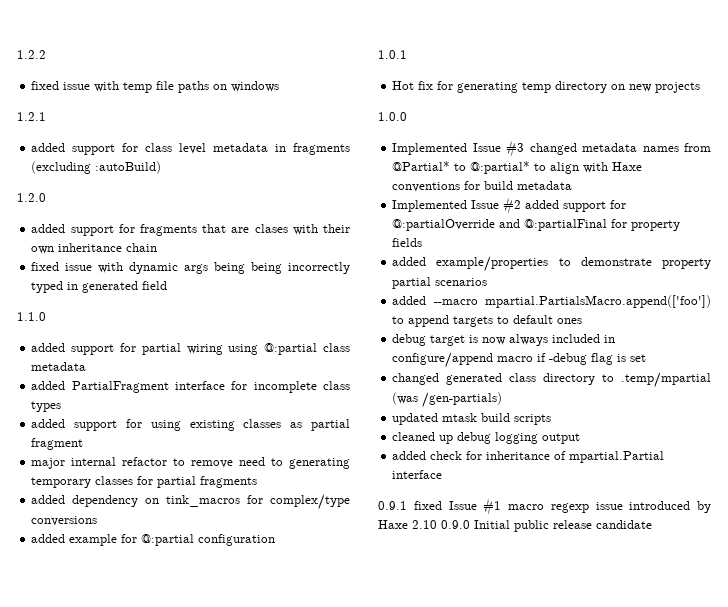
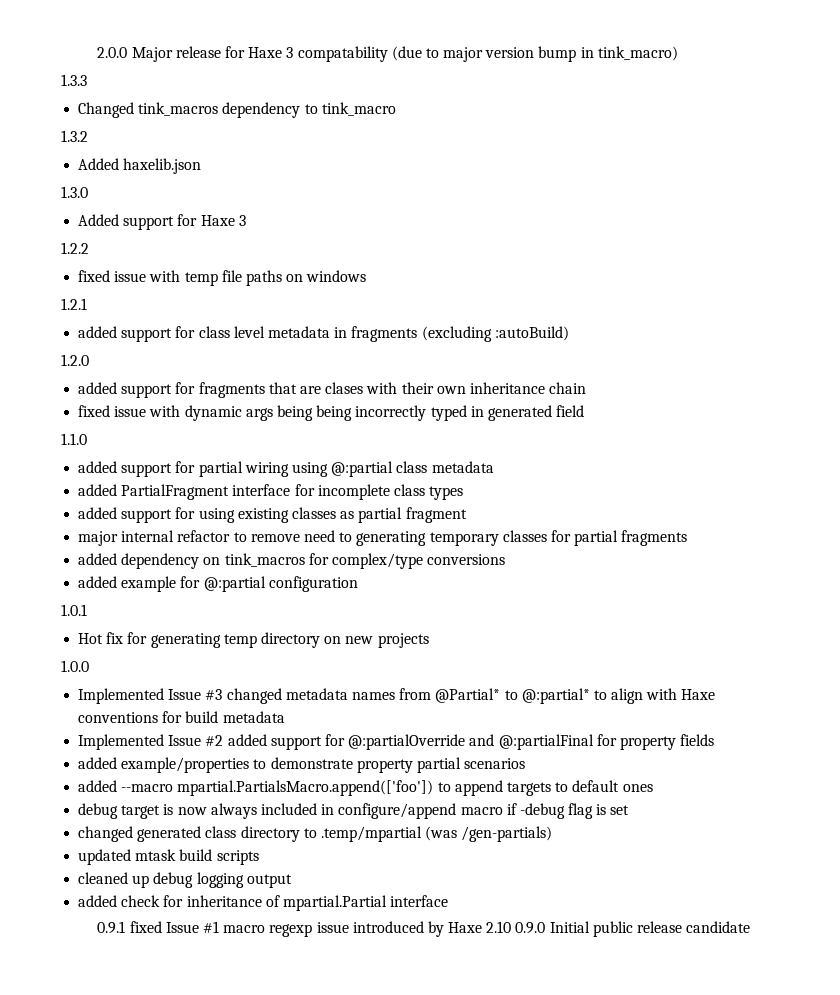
+ 2.0.0 Major release for Haxe 3 compatability (due to major version bump in tink_macro)
+ 1.3.3
+ Changed tink_macros dependency to tink_macro
+ 1.3.2
+ Added haxelib.json
+ 1.3.0
+ Added support for Haxe 3

